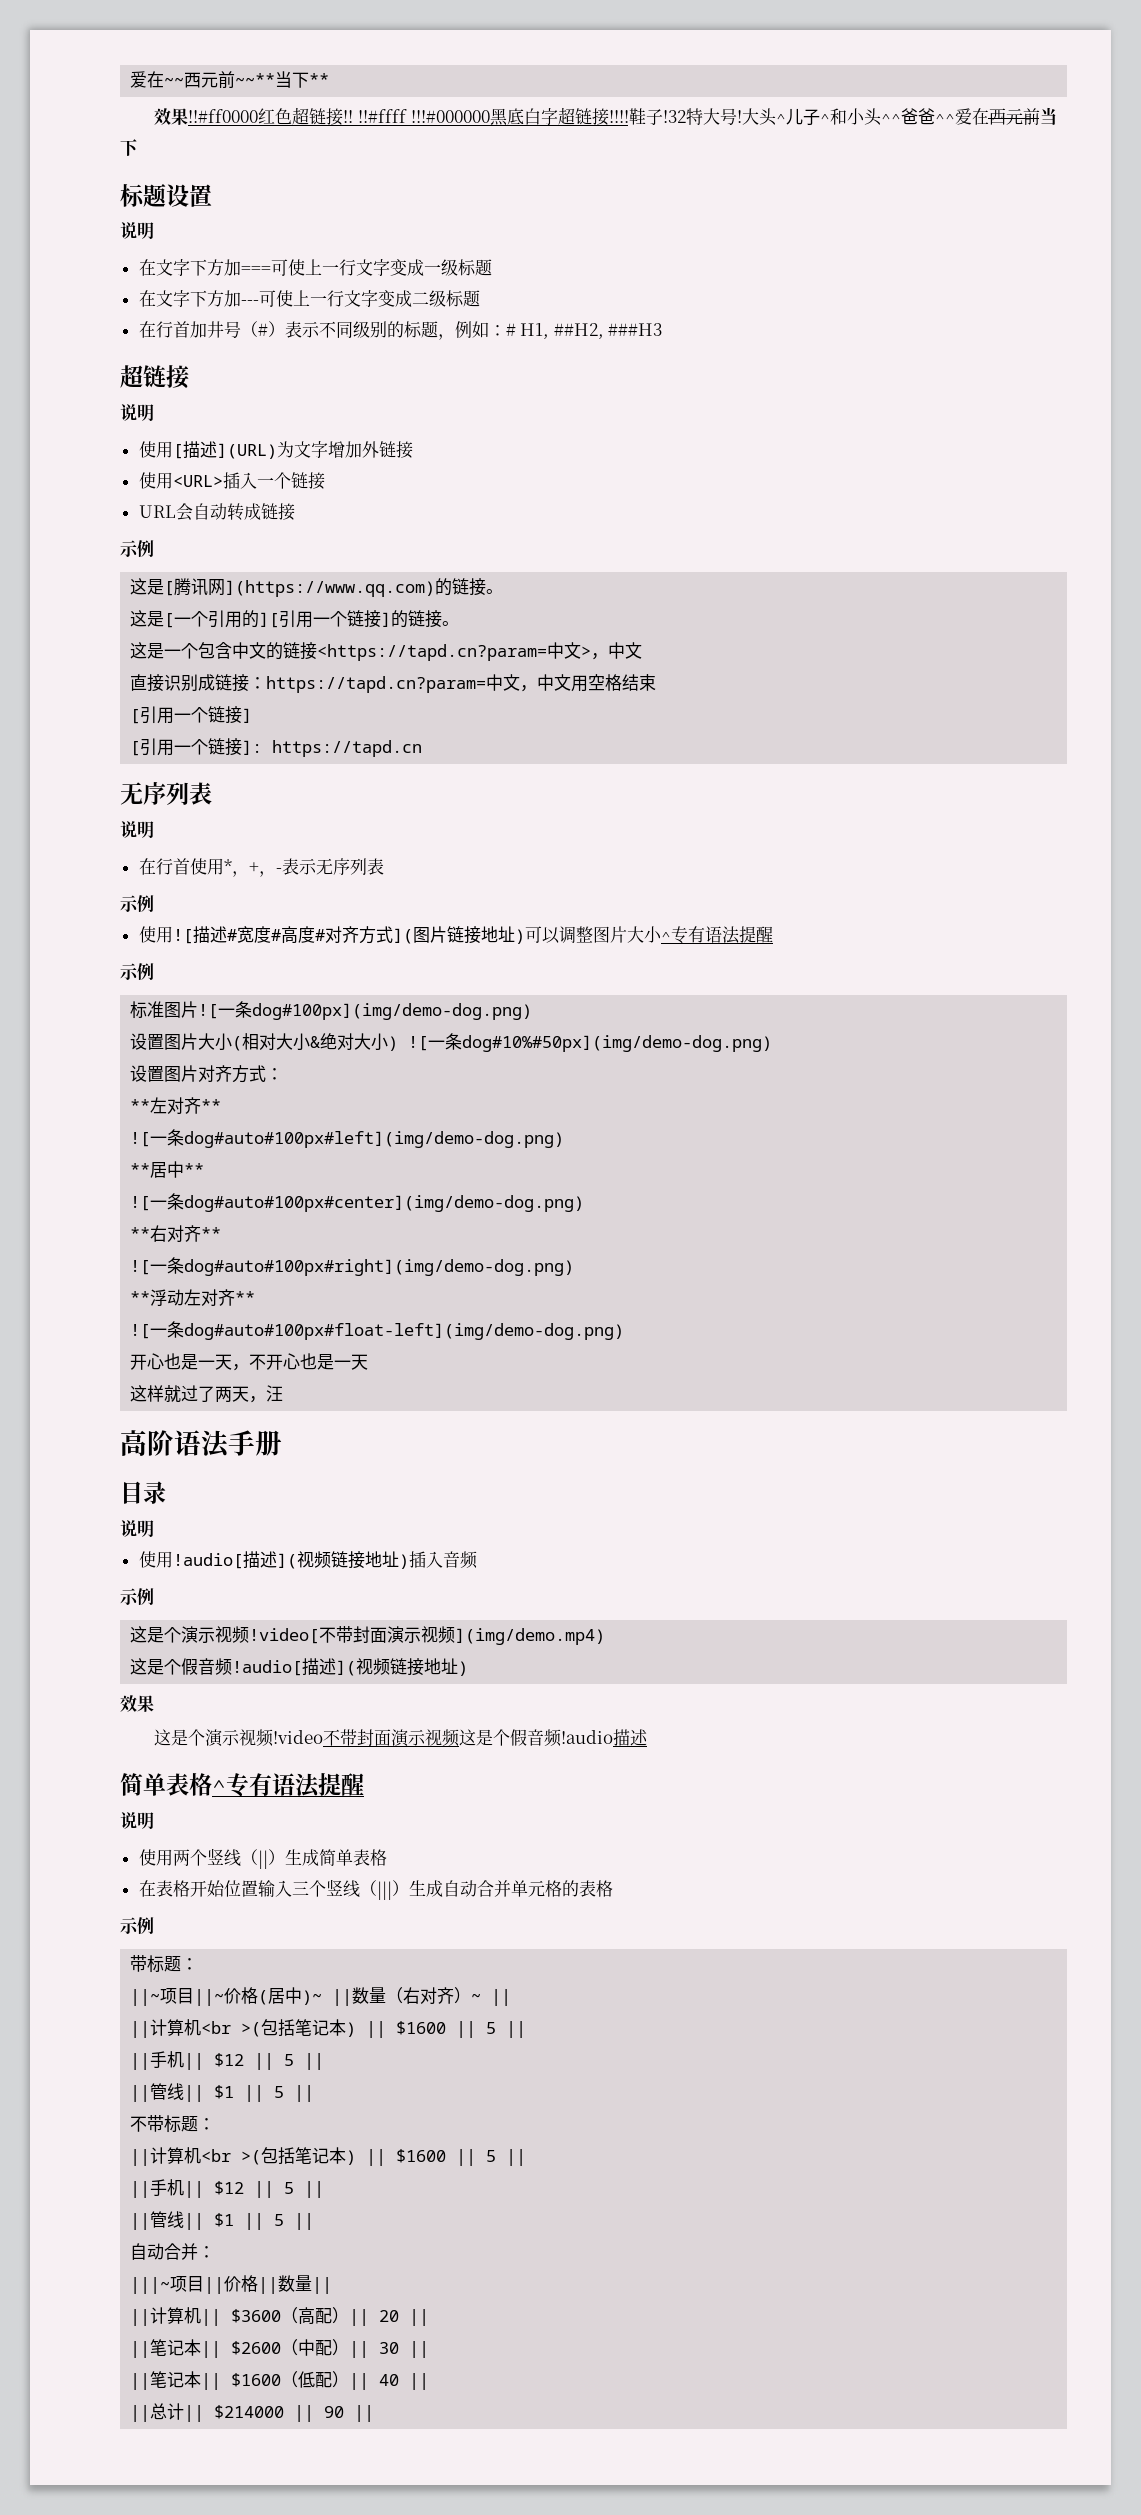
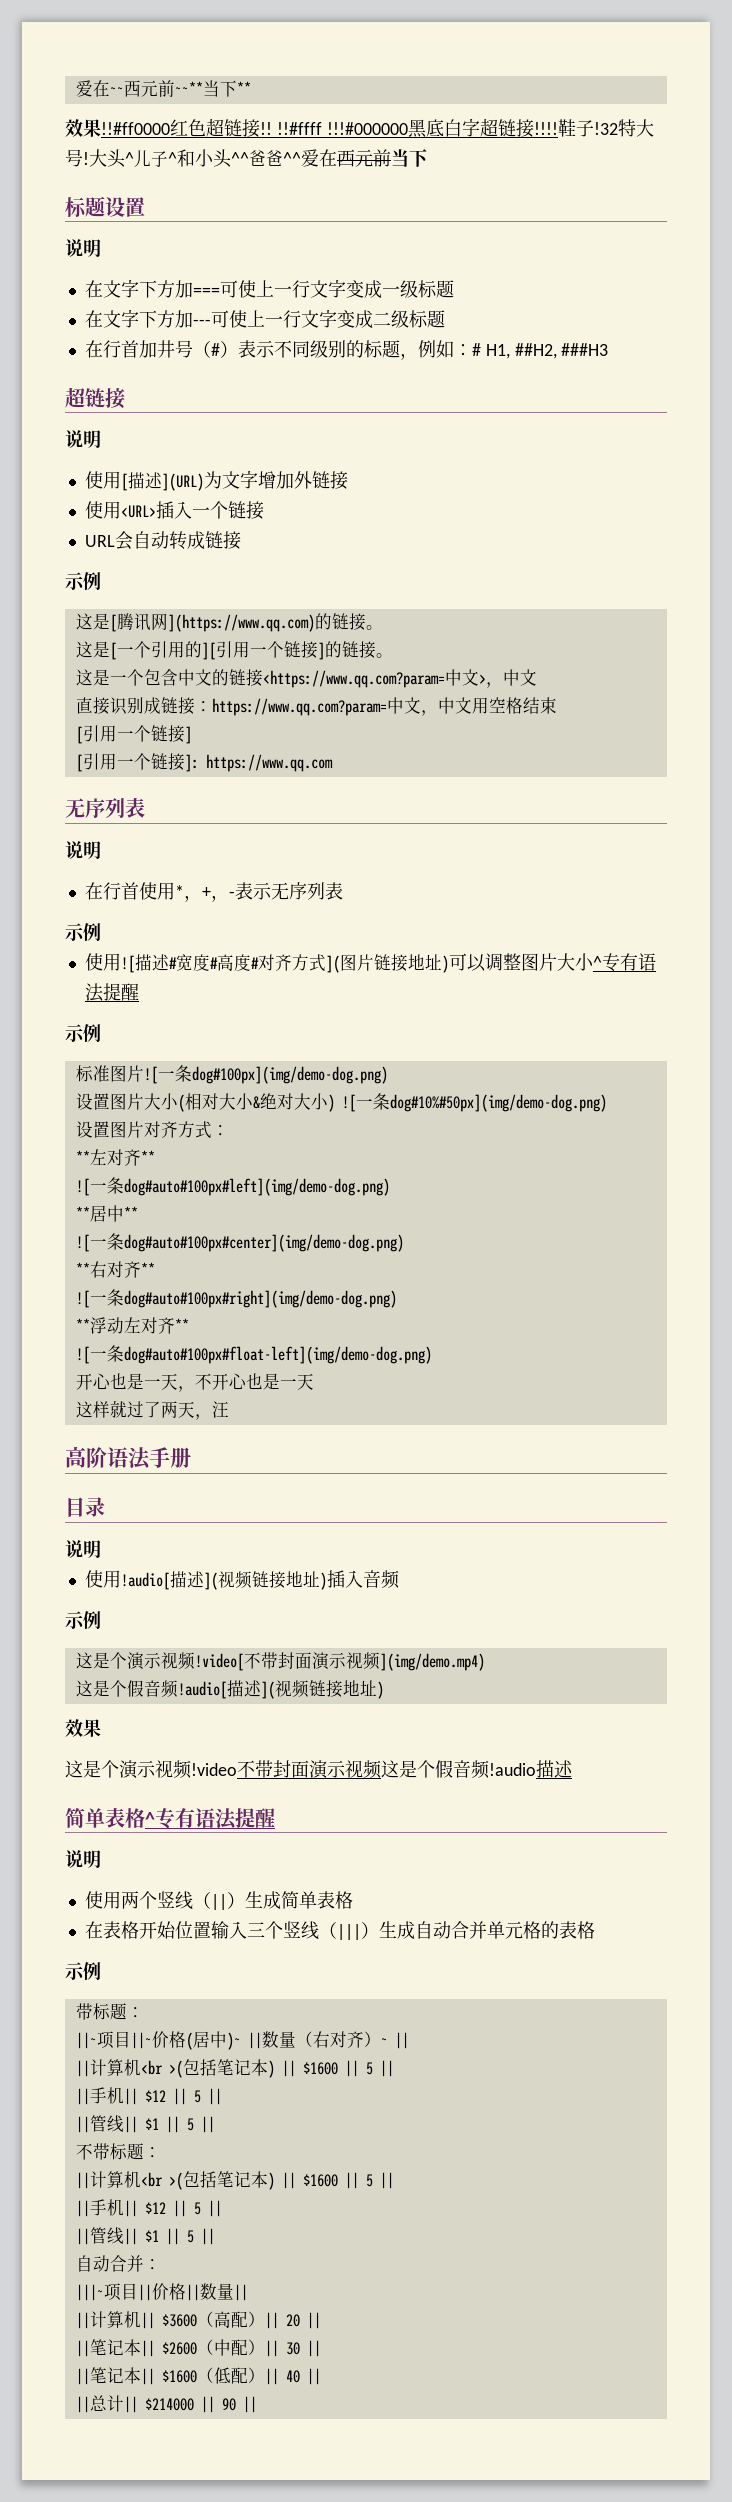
- 这是一个包含中文的链接<https://tapd.cn?param=中文>，中文
+ 这是一个包含中文的链接<https://www.qq.com?param=中文>，中文
- 直接识别成链接：https://tapd.cn?param=中文，中文用空格结束
+ 直接识别成链接：https://www.qq.com?param=中文，中文用空格结束
- [引用一个链接]: https://tapd.cn
+ [引用一个链接]: https://www.qq.com

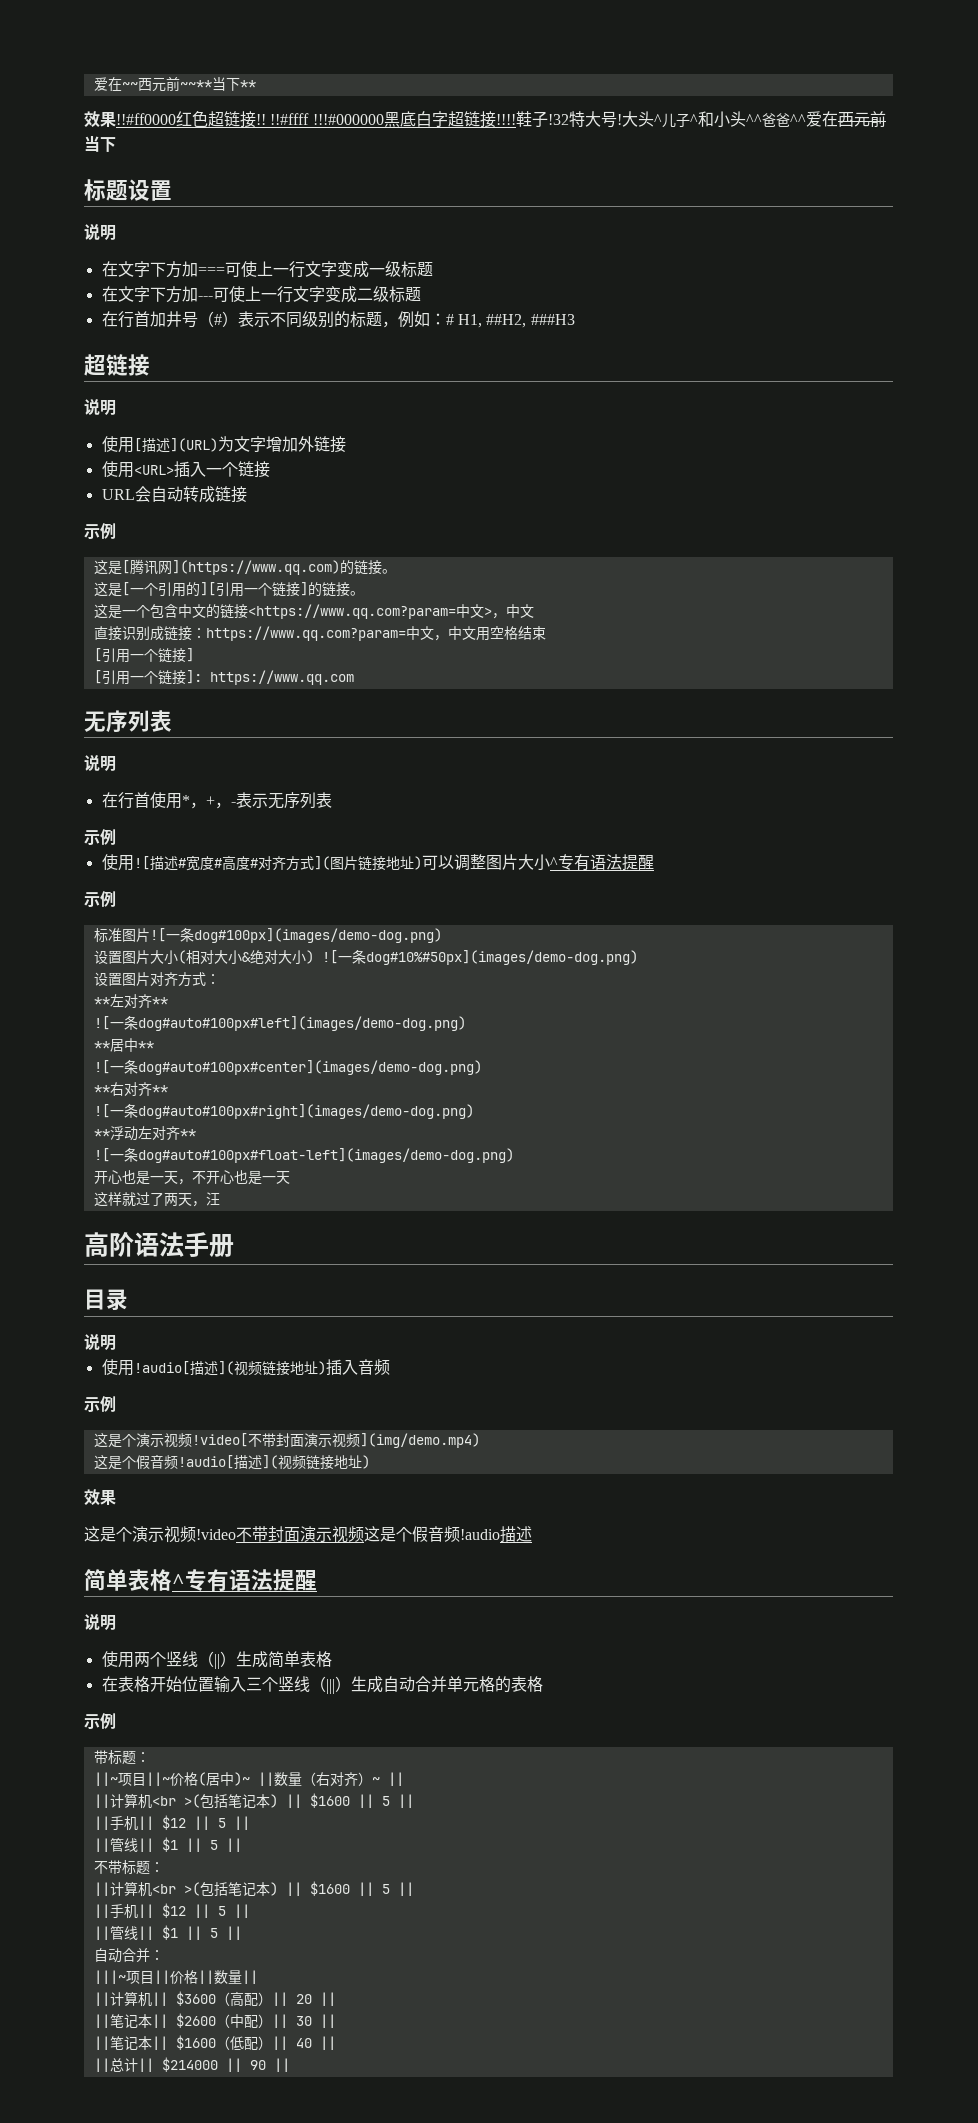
- 标准图片![一条dog#100px](img/demo-dog.png)
+ 标准图片![一条dog#100px](images/demo-dog.png)
- 设置图片大小(相对大小&绝对大小) ![一条dog#10%#50px](img/demo-dog.png)
+ 设置图片大小(相对大小&绝对大小) ![一条dog#10%#50px](images/demo-dog.png)
- ![一条dog#auto#100px#left](img/demo-dog.png)
+ ![一条dog#auto#100px#left](images/demo-dog.png)
- ![一条dog#auto#100px#center](img/demo-dog.png)
+ ![一条dog#auto#100px#center](images/demo-dog.png)
- ![一条dog#auto#100px#right](img/demo-dog.png)
+ ![一条dog#auto#100px#right](images/demo-dog.png)
- ![一条dog#auto#100px#float-left](img/demo-dog.png)
+ ![一条dog#auto#100px#float-left](images/demo-dog.png)

